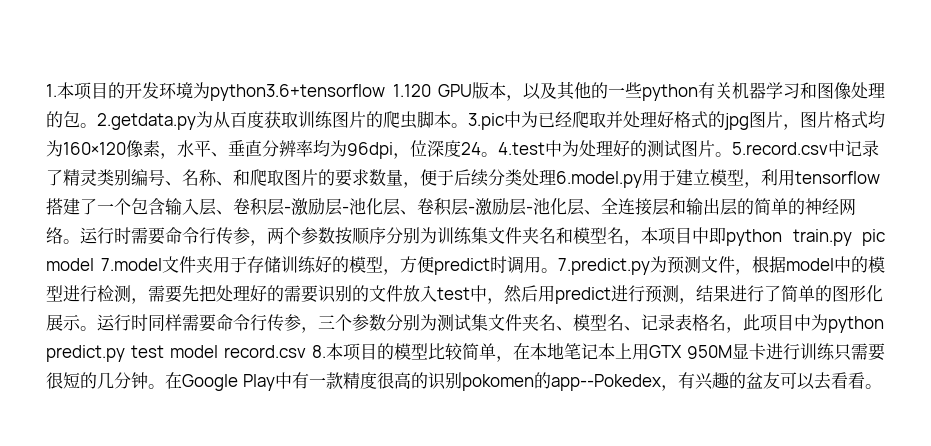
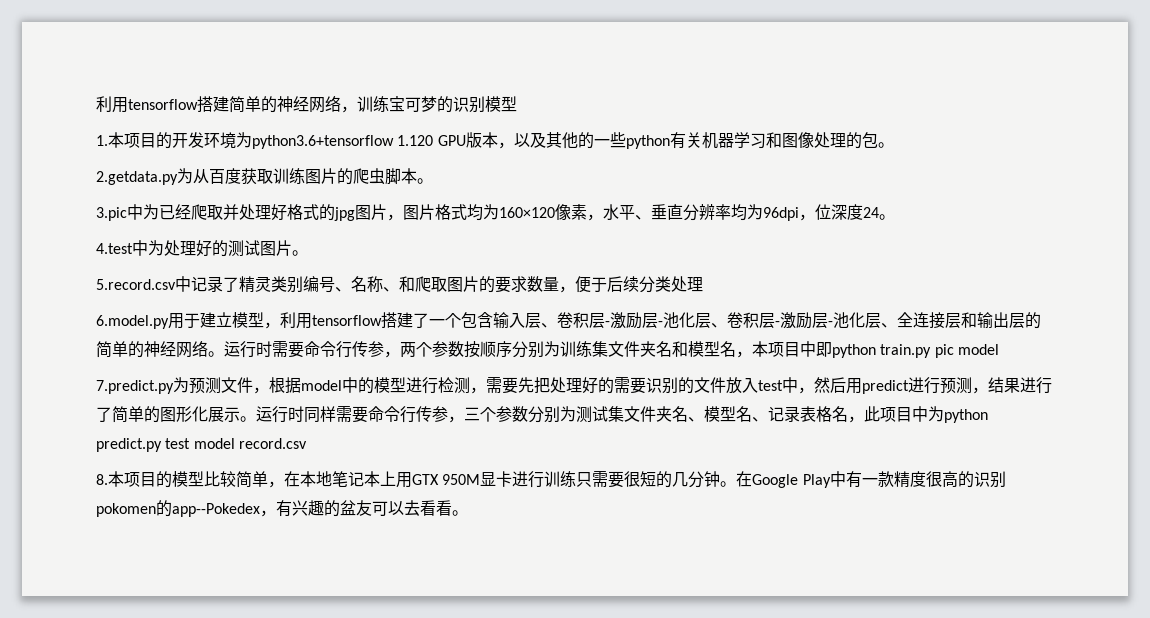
+ 利用tensorflow搭建简单的神经网络，训练宝可梦的识别模型
- 1.本项目的开发环境为python3.6+tensorflow 1.120 GPU版本，以及其他的一些python有关机器学习和图像处理的包。2.getdata.py为从百度获取训练图片的爬虫脚本。3.pic中为已经爬取并处理好格式的jpg图片，图片格式均为160×120像素，水平、垂直分辨率均为96dpi，位深度24。4.test中为处理好的测试图片。5.record.csv中记录了精灵类别编号、名称、和爬取图片的要求数量，便于后续分类处理6.model.py用于建立模型，利用tensorflow搭建了一个包含输入层、卷积层-激励层-池化层、卷积层-激励层-池化层、全连接层和输出层的简单的神经网络。
+ 1.本项目的开发环境为python3.6+tensorflow 1.120 GPU版本，以及其他的一些python有关机器学习和图像处理的包。
+ 2.getdata.py为从百度获取训练图片的爬虫脚本。
+ 3.pic中为已经爬取并处理好格式的jpg图片，图片格式均为160×120像素，水平、垂直分辨率均为96dpi，位深度24。
+ 4.test中为处理好的测试图片。
+ 5.record.csv中记录了精灵类别编号、名称、和爬取图片的要求数量，便于后续分类处理
+ 6.model.py用于建立模型，利用tensorflow搭建了一个包含输入层、卷积层-激励层-池化层、卷积层-激励层-池化层、全连接层和输出层的简单的神经网络。
- 运行时需要命令行传参，两个参数按顺序分别为训练集文件夹名和模型名，本项目中即python train.py pic model 7.model文件夹用于存储训练好的模型，方便predict时调用。7.predict.py为预测文件，根据model中的模型进行检测，需要先把处理好的需要识别的文件放入test中，然后用predict进行预测，结果进行了简单的图形化展示。
+ 运行时需要命令行传参，两个参数按顺序分别为训练集文件夹名和模型名，本项目中即python train.py pic model
+ 7.predict.py为预测文件，根据model中的模型进行检测，需要先把处理好的需要识别的文件放入test中，然后用predict进行预测，结果进行了简单的图形化展示。
- 运行时同样需要命令行传参，三个参数分别为测试集文件夹名、模型名、记录表格名，此项目中为python predict.py test model record.csv 8.本项目的模型比较简单，在本地笔记本上用GTX 950M显卡进行训练只需要很短的几分钟。
+ 运行时同样需要命令行传参，三个参数分别为测试集文件夹名、模型名、记录表格名，此项目中为python predict.py test model record.csv
+ 8.本项目的模型比较简单，在本地笔记本上用GTX 950M显卡进行训练只需要很短的几分钟。

